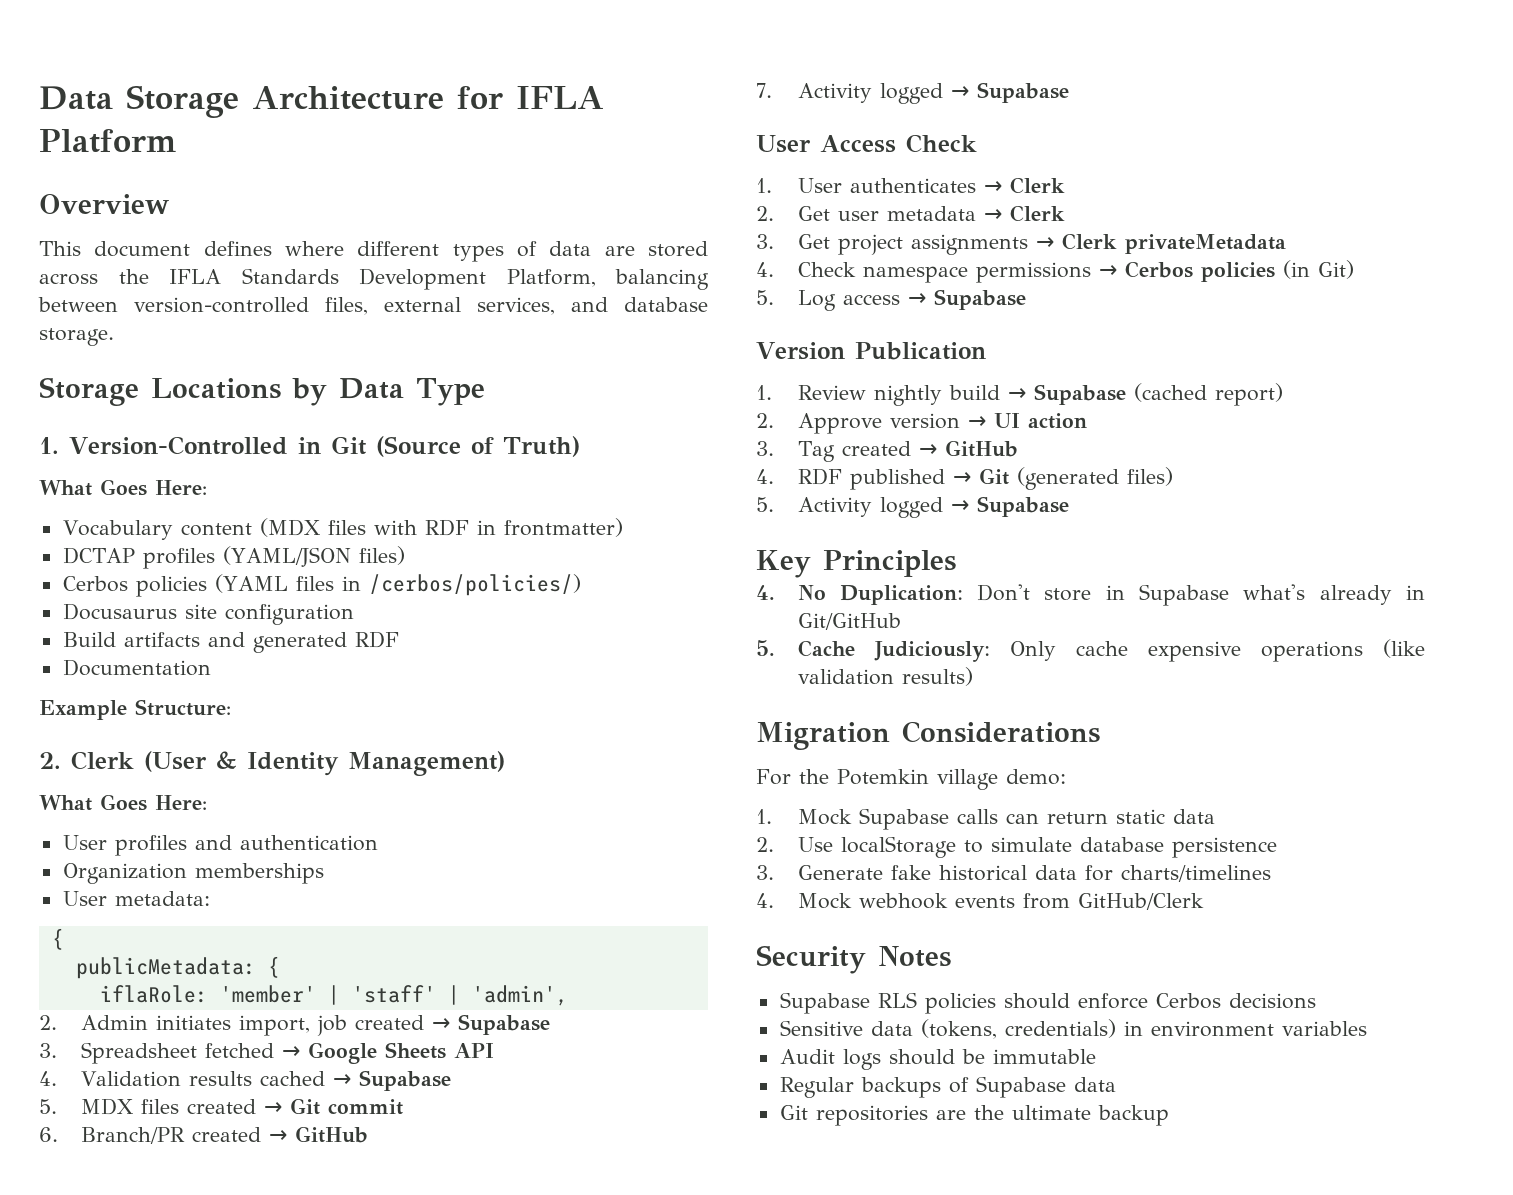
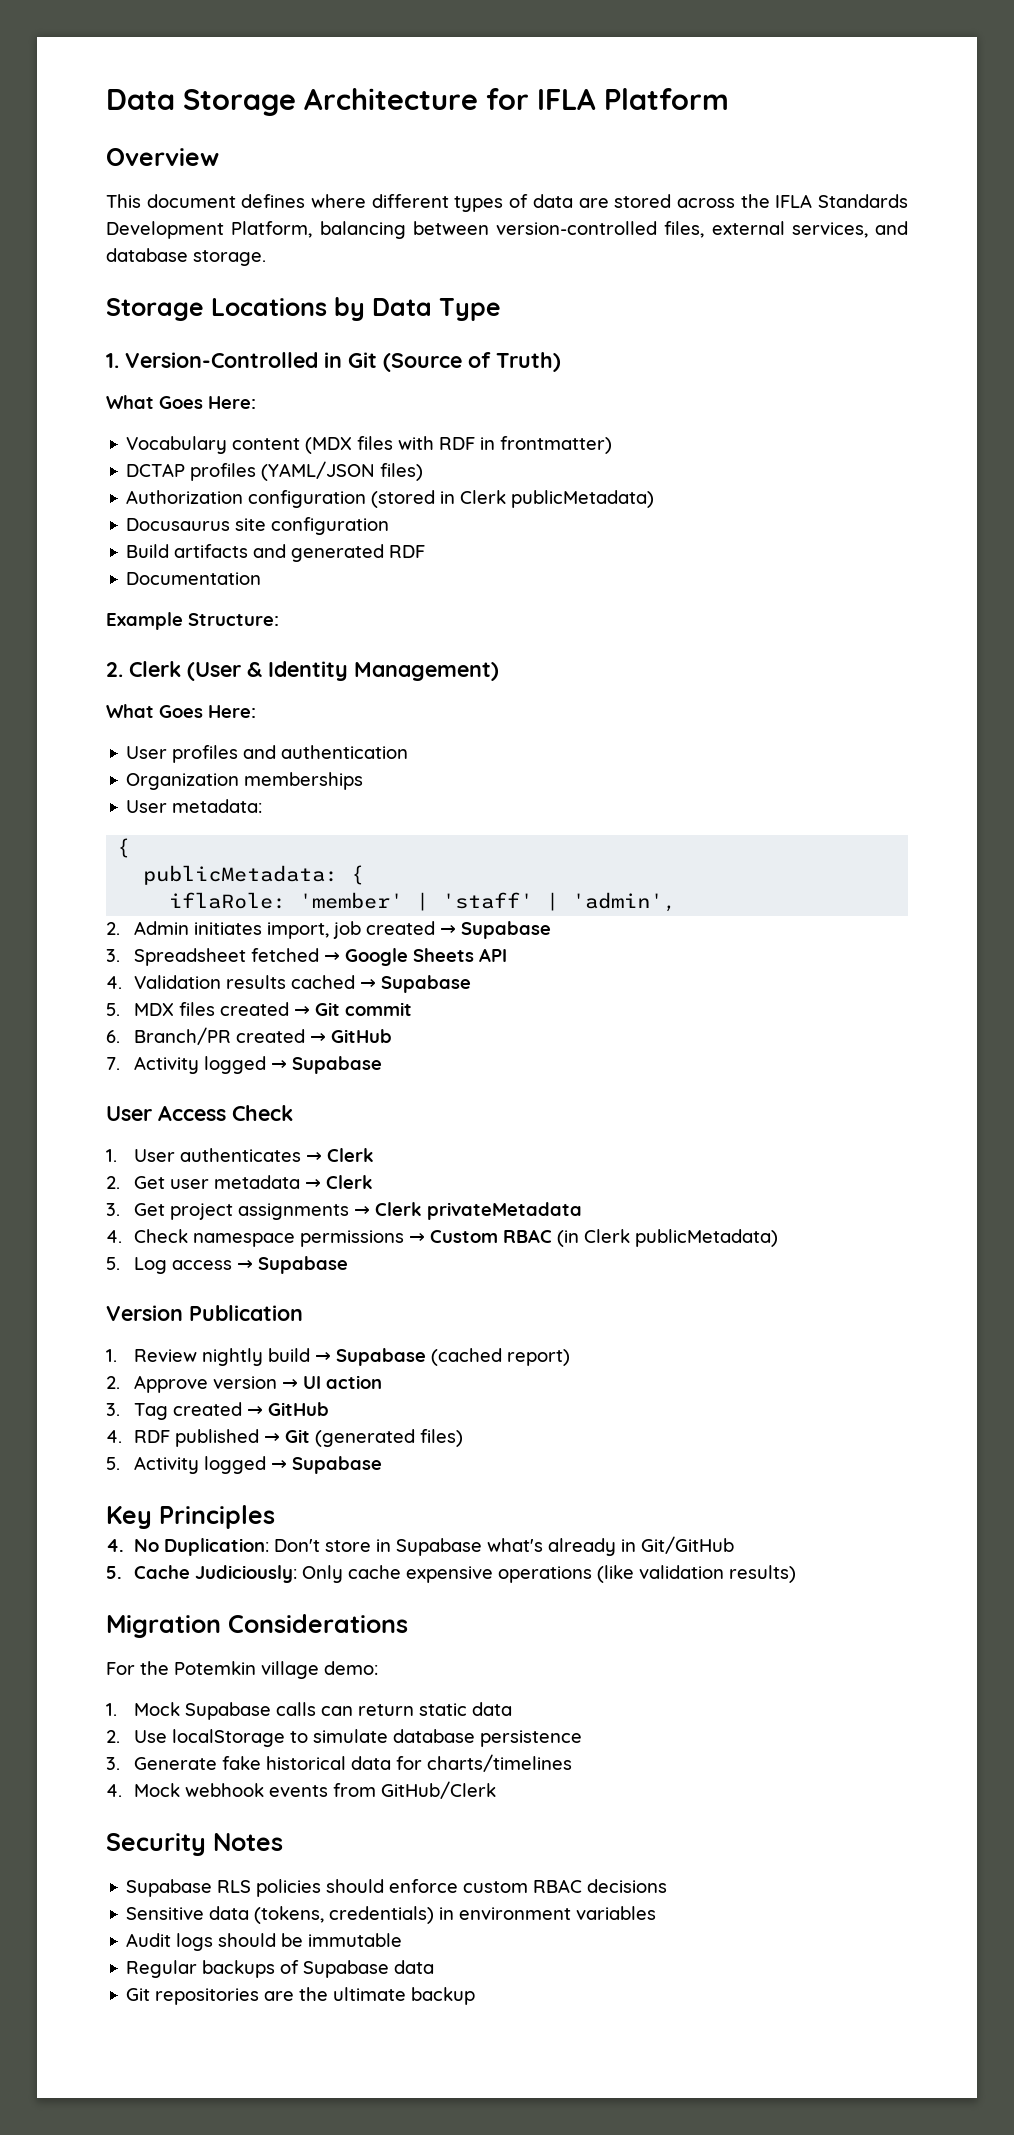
- Cerbos policies (YAML files in /cerbos/policies/)
+ Authorization configuration (stored in Clerk publicMetadata)
- 4. Check namespace permissions → Cerbos policies (in Git)
+ 4. Check namespace permissions → Custom RBAC (in Clerk publicMetadata)
- Supabase RLS policies should enforce Cerbos decisions
+ Supabase RLS policies should enforce custom RBAC decisions

